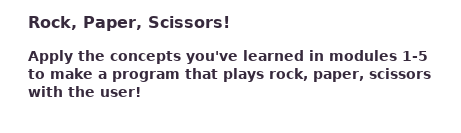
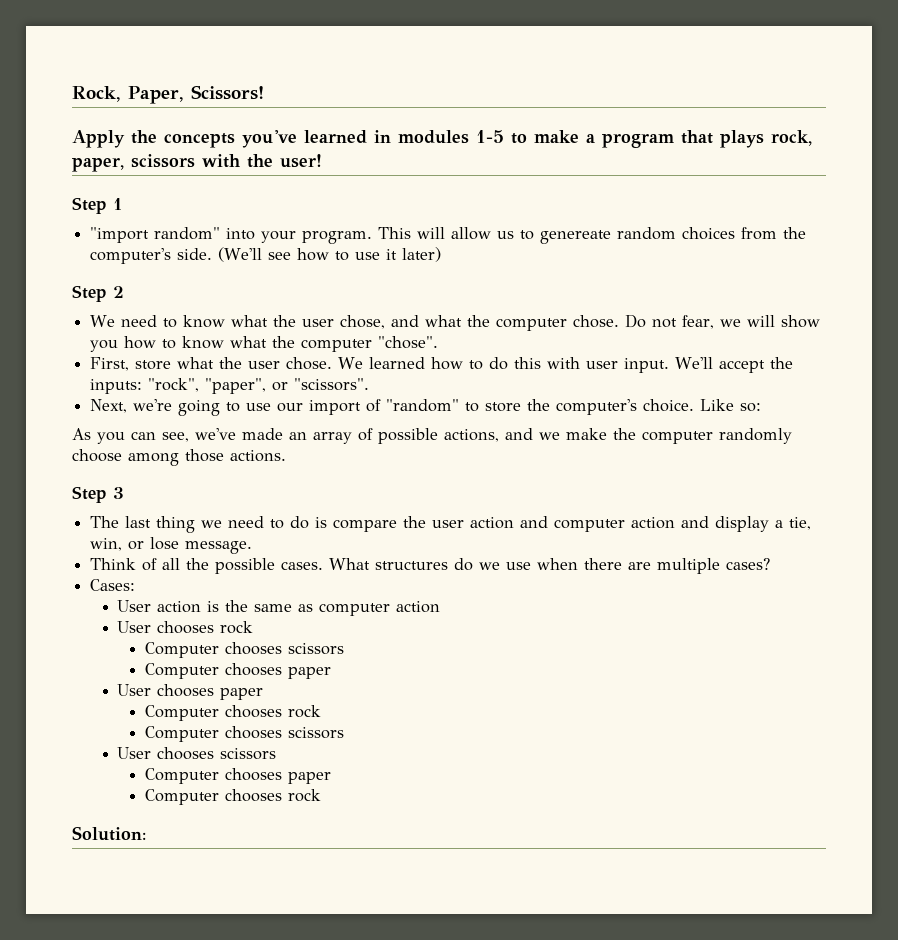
+ Step 1
+ "import random" into your program. This will allow us to genereate random choices from the computer's side. (We'll see how to use it later)
+ Step 2
+ We need to know what the user chose, and what the computer chose. Do not fear, we will show you how to know what the computer "chose".
+ First, store what the user chose. We learned how to do this with user input. We'll accept the inputs: "rock", "paper", or "scissors".
+ Next, we're going to use our import of "random" to store the computer's choice. Like so:
+ As you can see, we've made an array of possible actions, and we make the computer randomly choose among those actions.
+ Step 3
+ The last thing we need to do is compare the user action and computer action and display a tie, win, or lose message.
+ Think of all the possible cases. What structures do we use when there are multiple cases?
+ Cases:
+ User action is the same as computer action
+ User chooses rock
+ Computer chooses scissors
+ Computer chooses paper
+ User chooses paper
+ Computer chooses rock
+ Computer chooses scissors
+ User chooses scissors
+ Computer chooses paper
+ Computer chooses rock
+ Solution:

